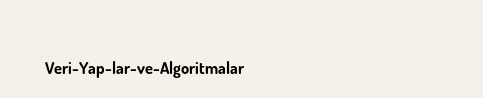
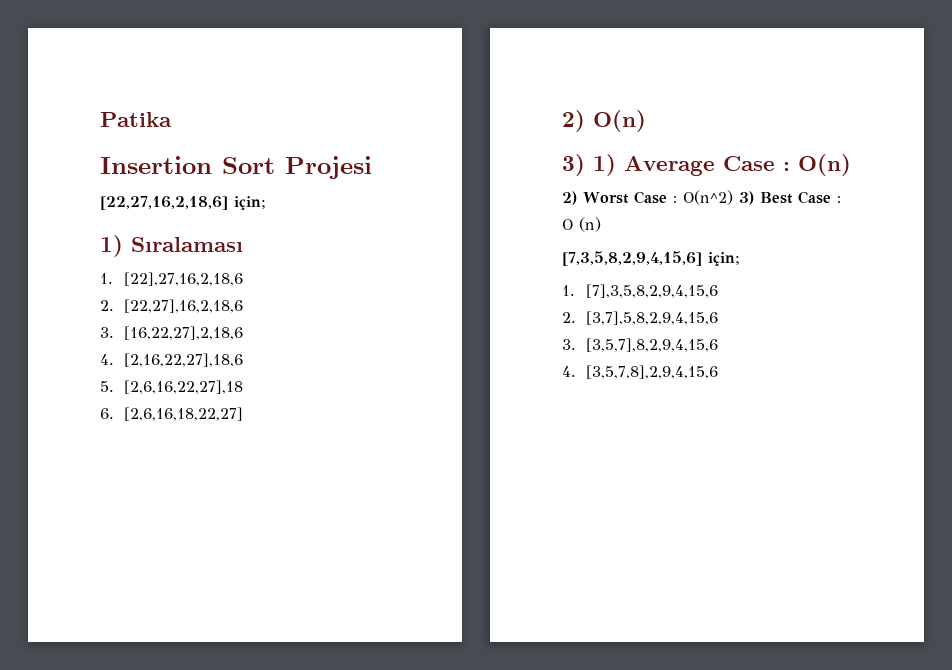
- Veri-Yap-lar-ve-Algoritmalar
+ Patika
+ Insertion Sort Projesi
+ [22,27,16,2,18,6] için;
+ 1) Sıralaması
+ 1. [22],27,16,2,18,6
+ 2. [22,27],16,2,18,6
+ 3. [16,22,27],2,18,6
+ 4. [2,16,22,27],18,6
+ 5. [2,6,16,22,27],18
+ 6. [2,6,16,18,22,27]
+ 2) O(n)
+ 3) 1) Average Case : O(n)
+ 2) Worst Case : O(n^2) 3) Best Case : O (n)
+ [7,3,5,8,2,9,4,15,6] için;
+ 1. [7],3,5,8,2,9,4,15,6
+ 2. [3,7],5,8,2,9,4,15,6
+ 3. [3,5,7],8,2,9,4,15,6
+ 4. [3,5,7,8],2,9,4,15,6

